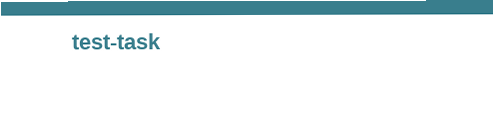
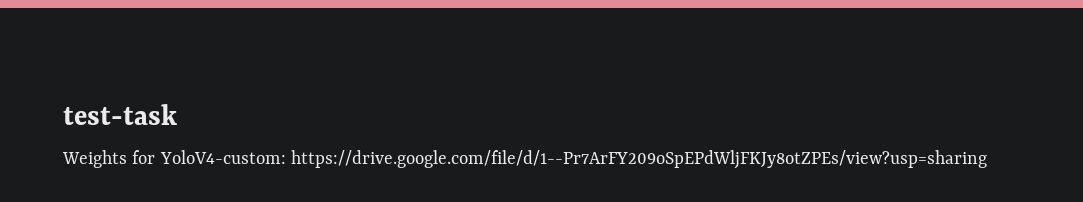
+ Weights for YoloV4-custom: https://drive.google.com/file/d/1--Pr7ArFY209oSpEPdWljFKJy8otZPEs/view?usp=sharing

